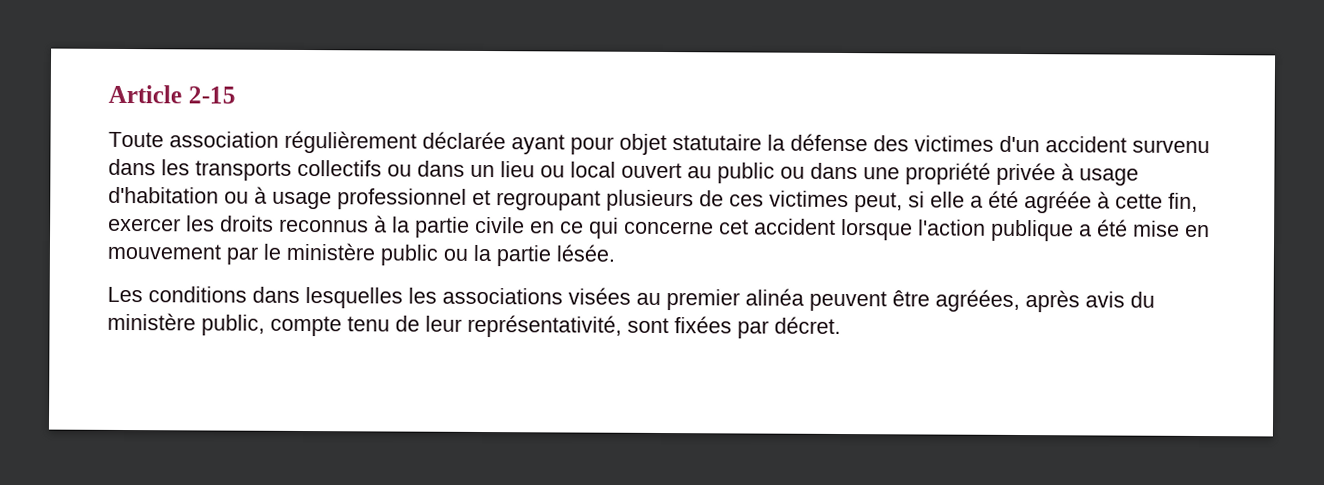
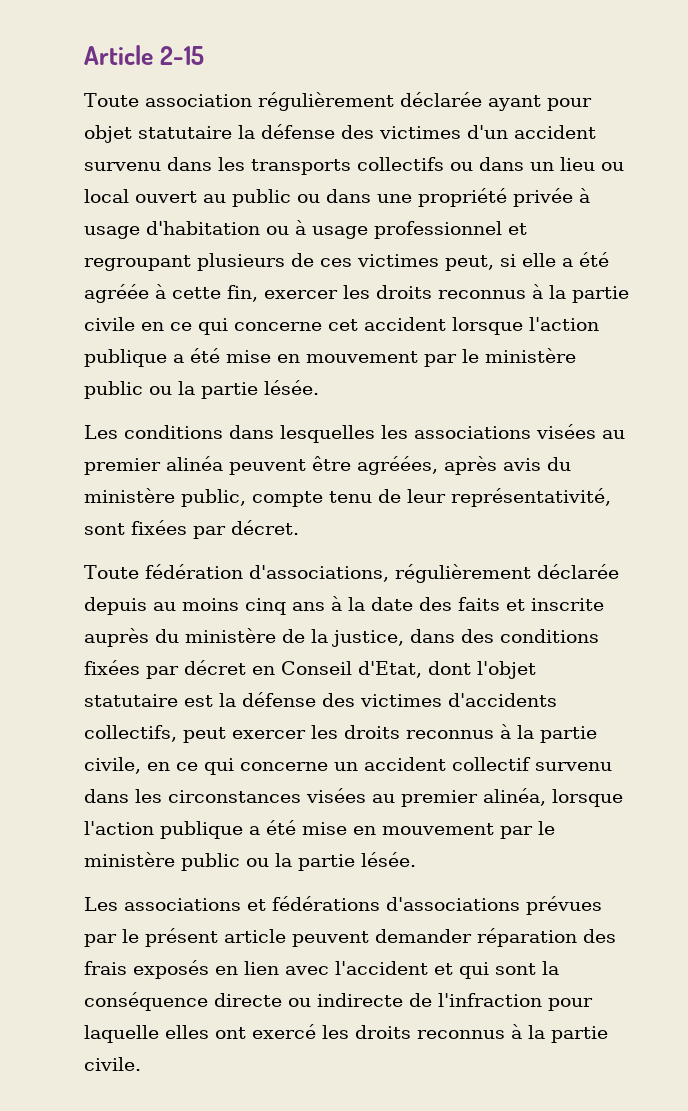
+ Toute fédération d'associations, régulièrement déclarée depuis au moins cinq ans à la date des faits et inscrite auprès du ministère de la justice, dans des conditions fixées par décret en Conseil d'Etat, dont l'objet statutaire est la défense des victimes d'accidents collectifs, peut exercer les droits reconnus à la partie civile, en ce qui concerne un accident collectif survenu dans les circonstances visées au premier alinéa, lorsque l'action publique a été mise en mouvement par le ministère public ou la partie lésée.
+ Les associations et fédérations d'associations prévues par le présent article peuvent demander réparation des frais exposés en lien avec l'accident et qui sont la conséquence directe ou indirecte de l'infraction pour laquelle elles ont exercé les droits reconnus à la partie civile.

